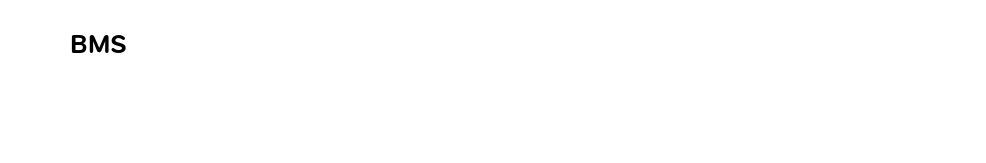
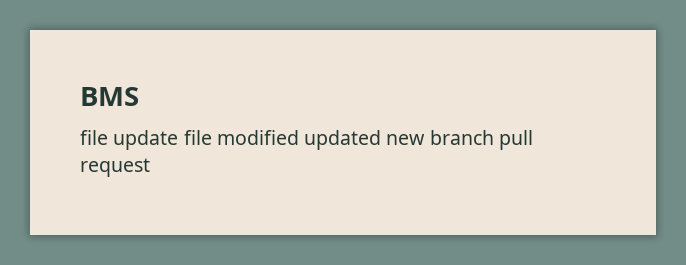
+ file update file modified updated new branch pull request

